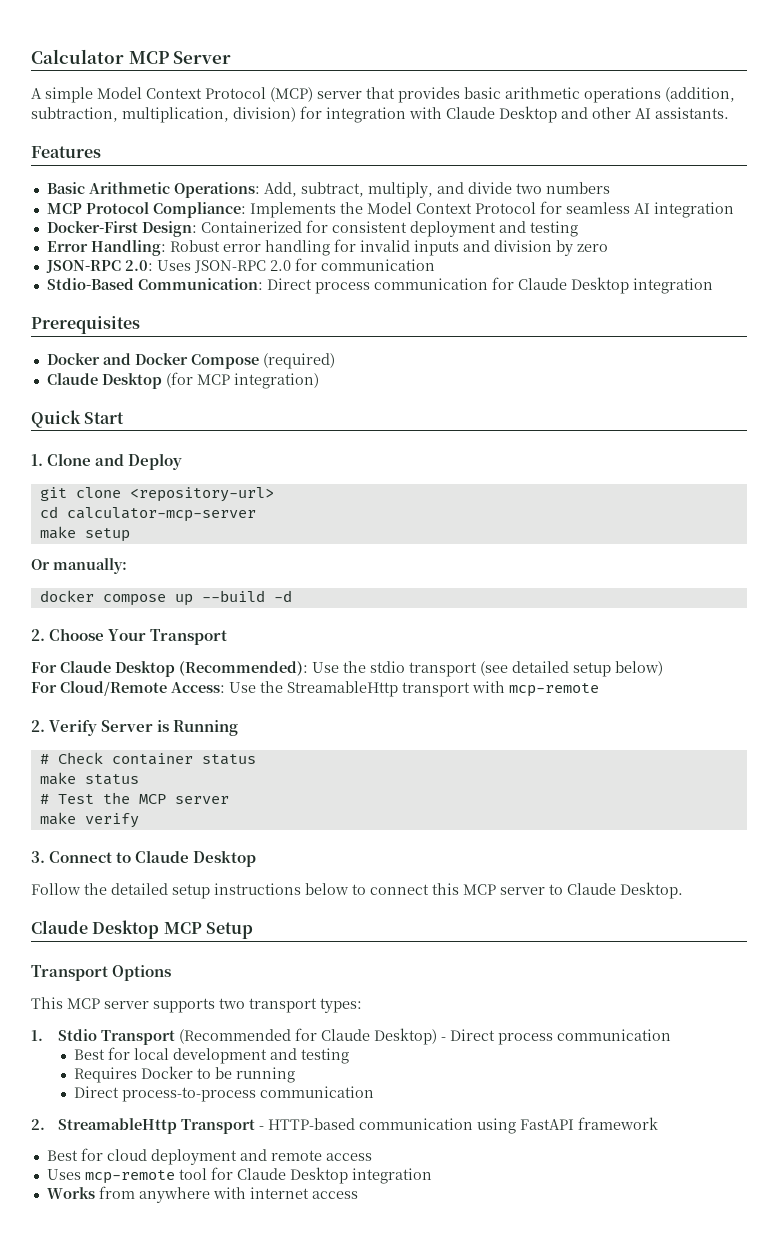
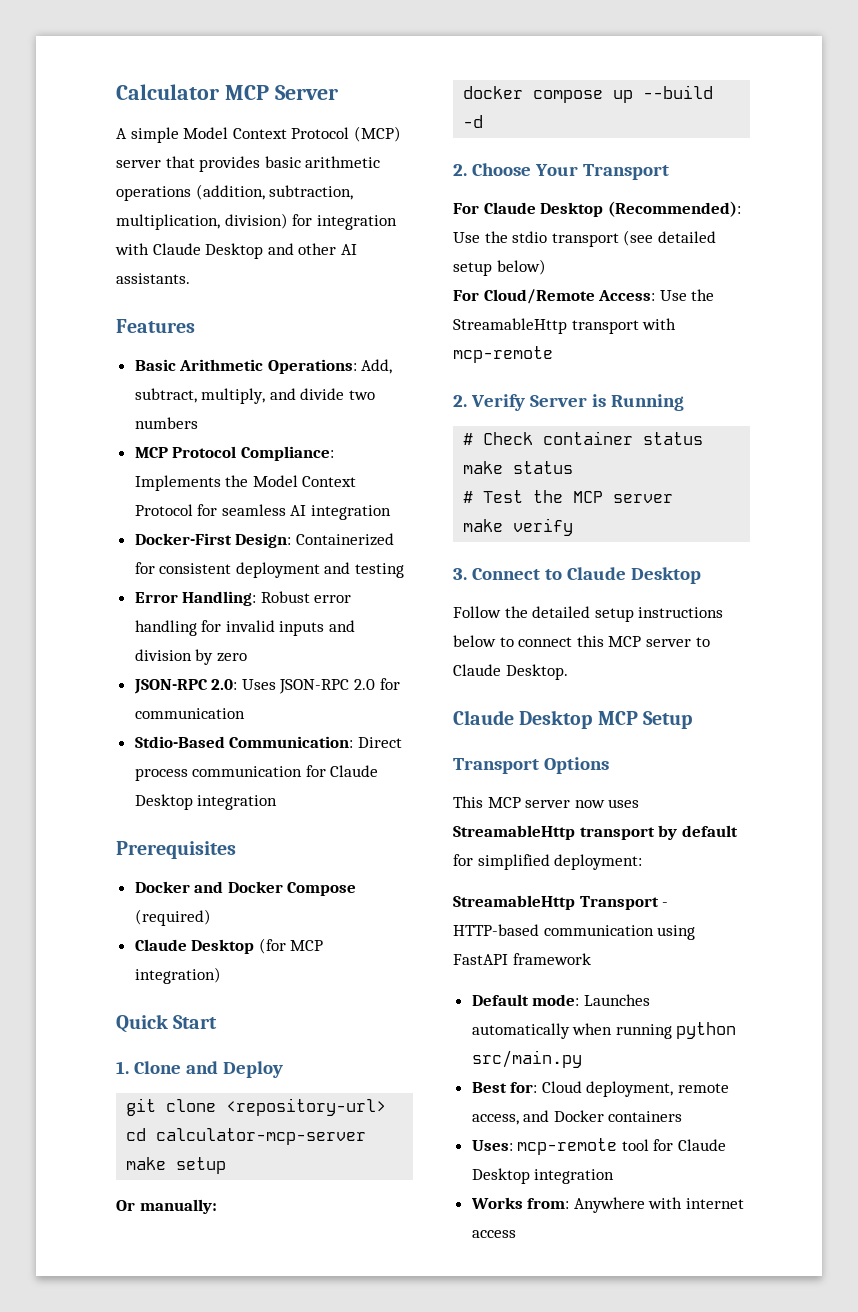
- This MCP server supports two transport types:
- 1. Stdio Transport (Recommended for Claude Desktop) - Direct process communication
- Best for local development and testing
- Requires Docker to be running
- Direct process-to-process communication
- 2. StreamableHttp Transport - HTTP-based communication using FastAPI framework
+ This MCP server now uses StreamableHttp transport by default for simplified deployment:
+ StreamableHttp Transport - HTTP-based communication using FastAPI framework
- Best for cloud deployment and remote access
- Uses mcp-remote tool for Claude Desktop integration
+ Default mode: Launches automatically when running python src/main.py
+ Best for: Cloud deployment, remote access, and Docker containers
+ Uses: mcp-remote tool for Claude Desktop integration
- Works from anywhere with internet access
+ Works from: Anywhere with internet access

